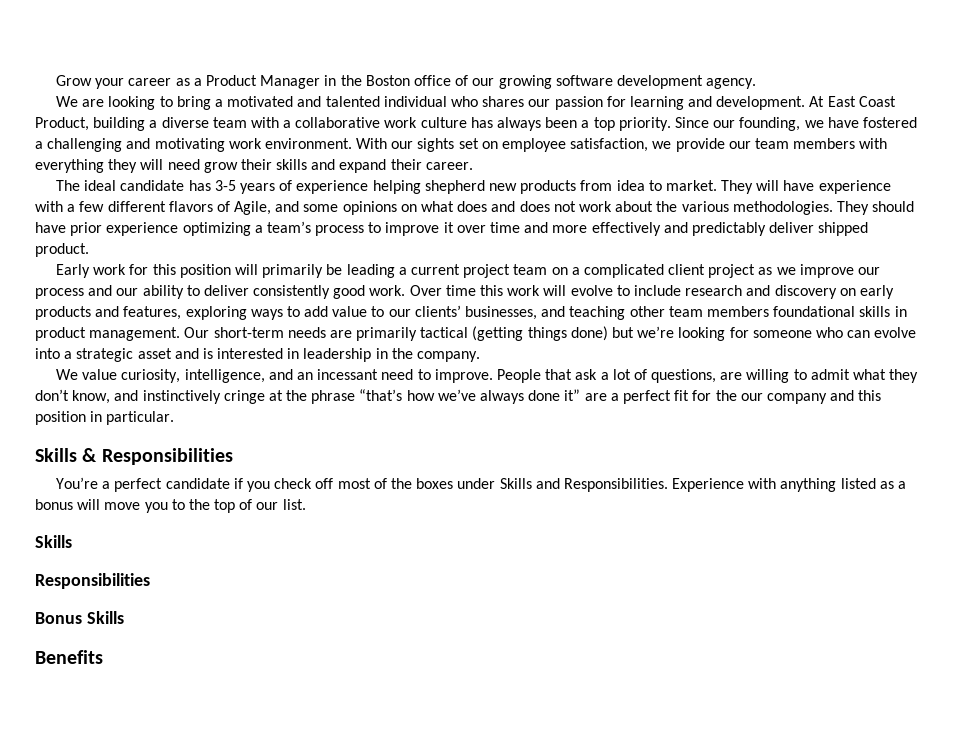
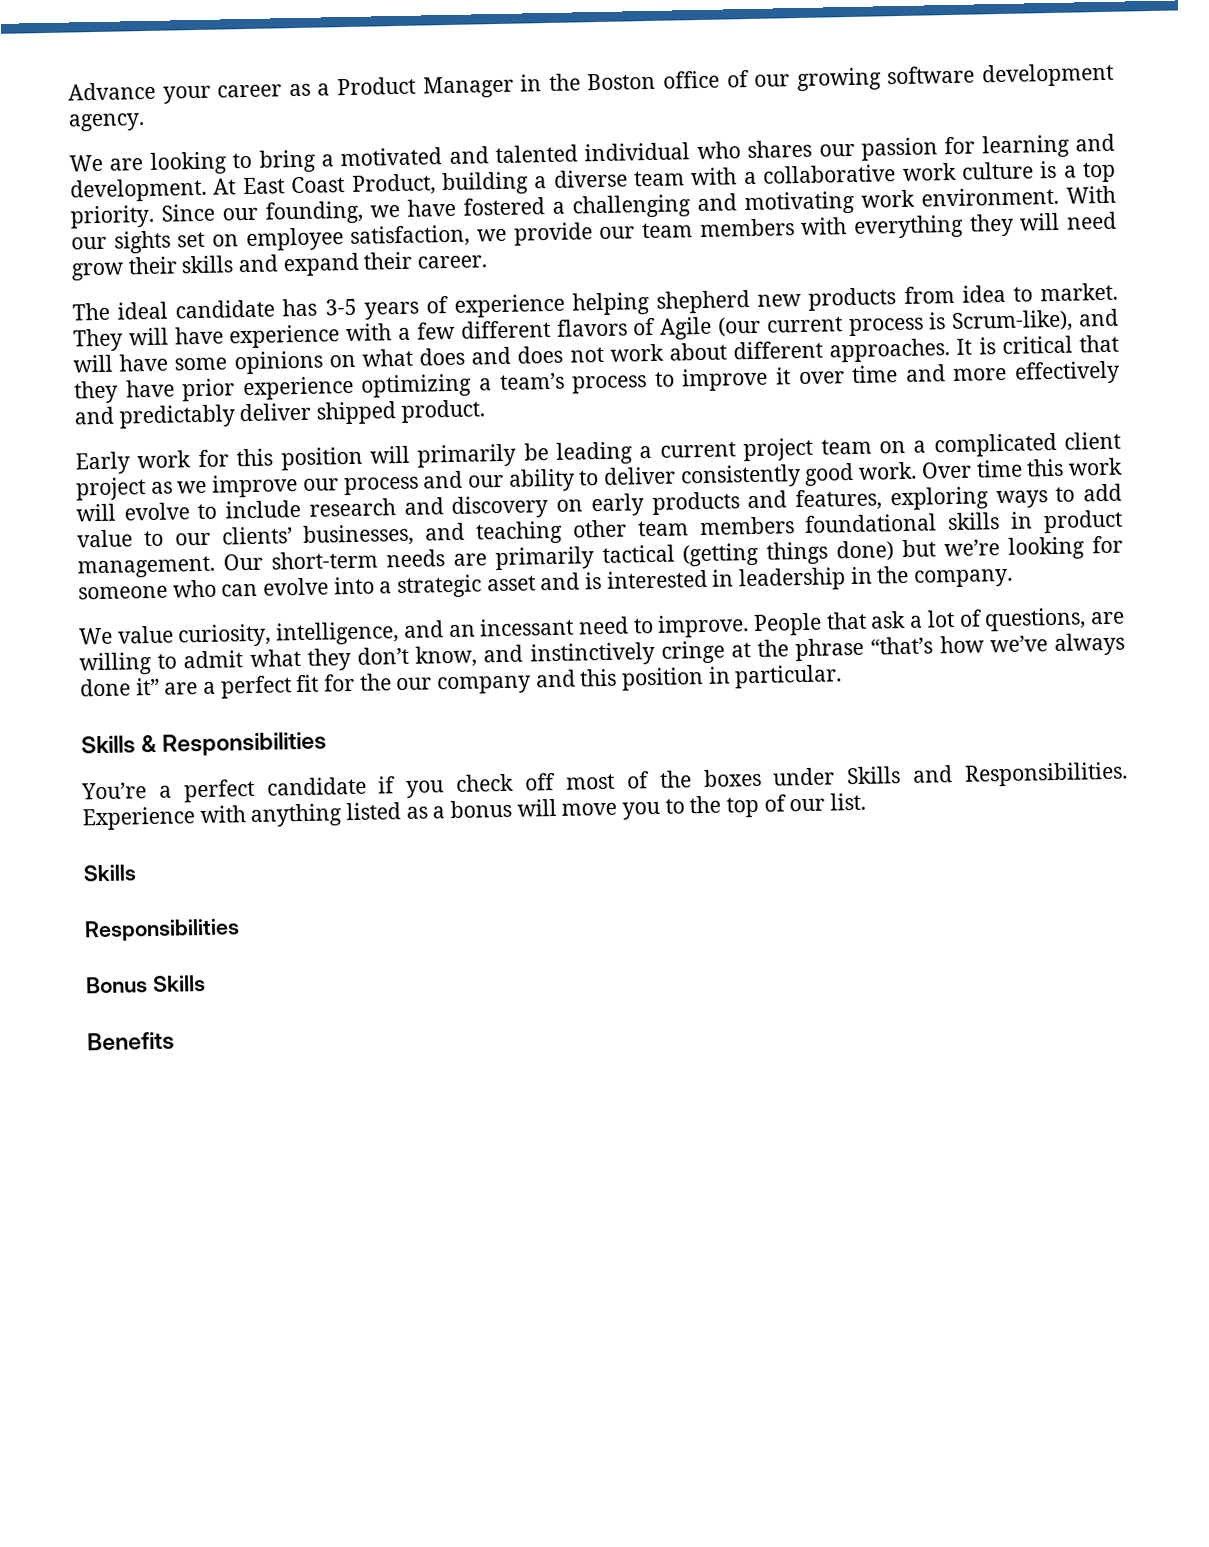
- Grow your career as a Product Manager in the Boston office of our growing software development agency.
+ Advance your career as a Product Manager in the Boston office of our growing software development agency.
- At East Coast Product, building a diverse team with a collaborative work culture has always been a top priority.
+ At East Coast Product, building a diverse team with a collaborative work culture is a top priority.
- They will have experience with a few different flavors of Agile, and some opinions on what does and does not work about the various methodologies. They should have prior experience optimizing a team’s process to improve it over time and more effectively and predictably deliver shipped product.
+ They will have experience with a few different flavors of Agile (our current process is Scrum-like), and will have some opinions on what does and does not work about different approaches. It is critical that they have prior experience optimizing a team’s process to improve it over time and more effectively and predictably deliver shipped product.

